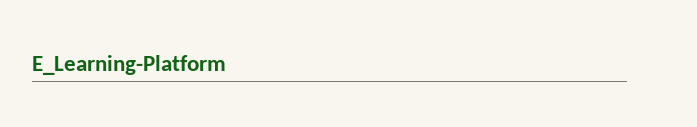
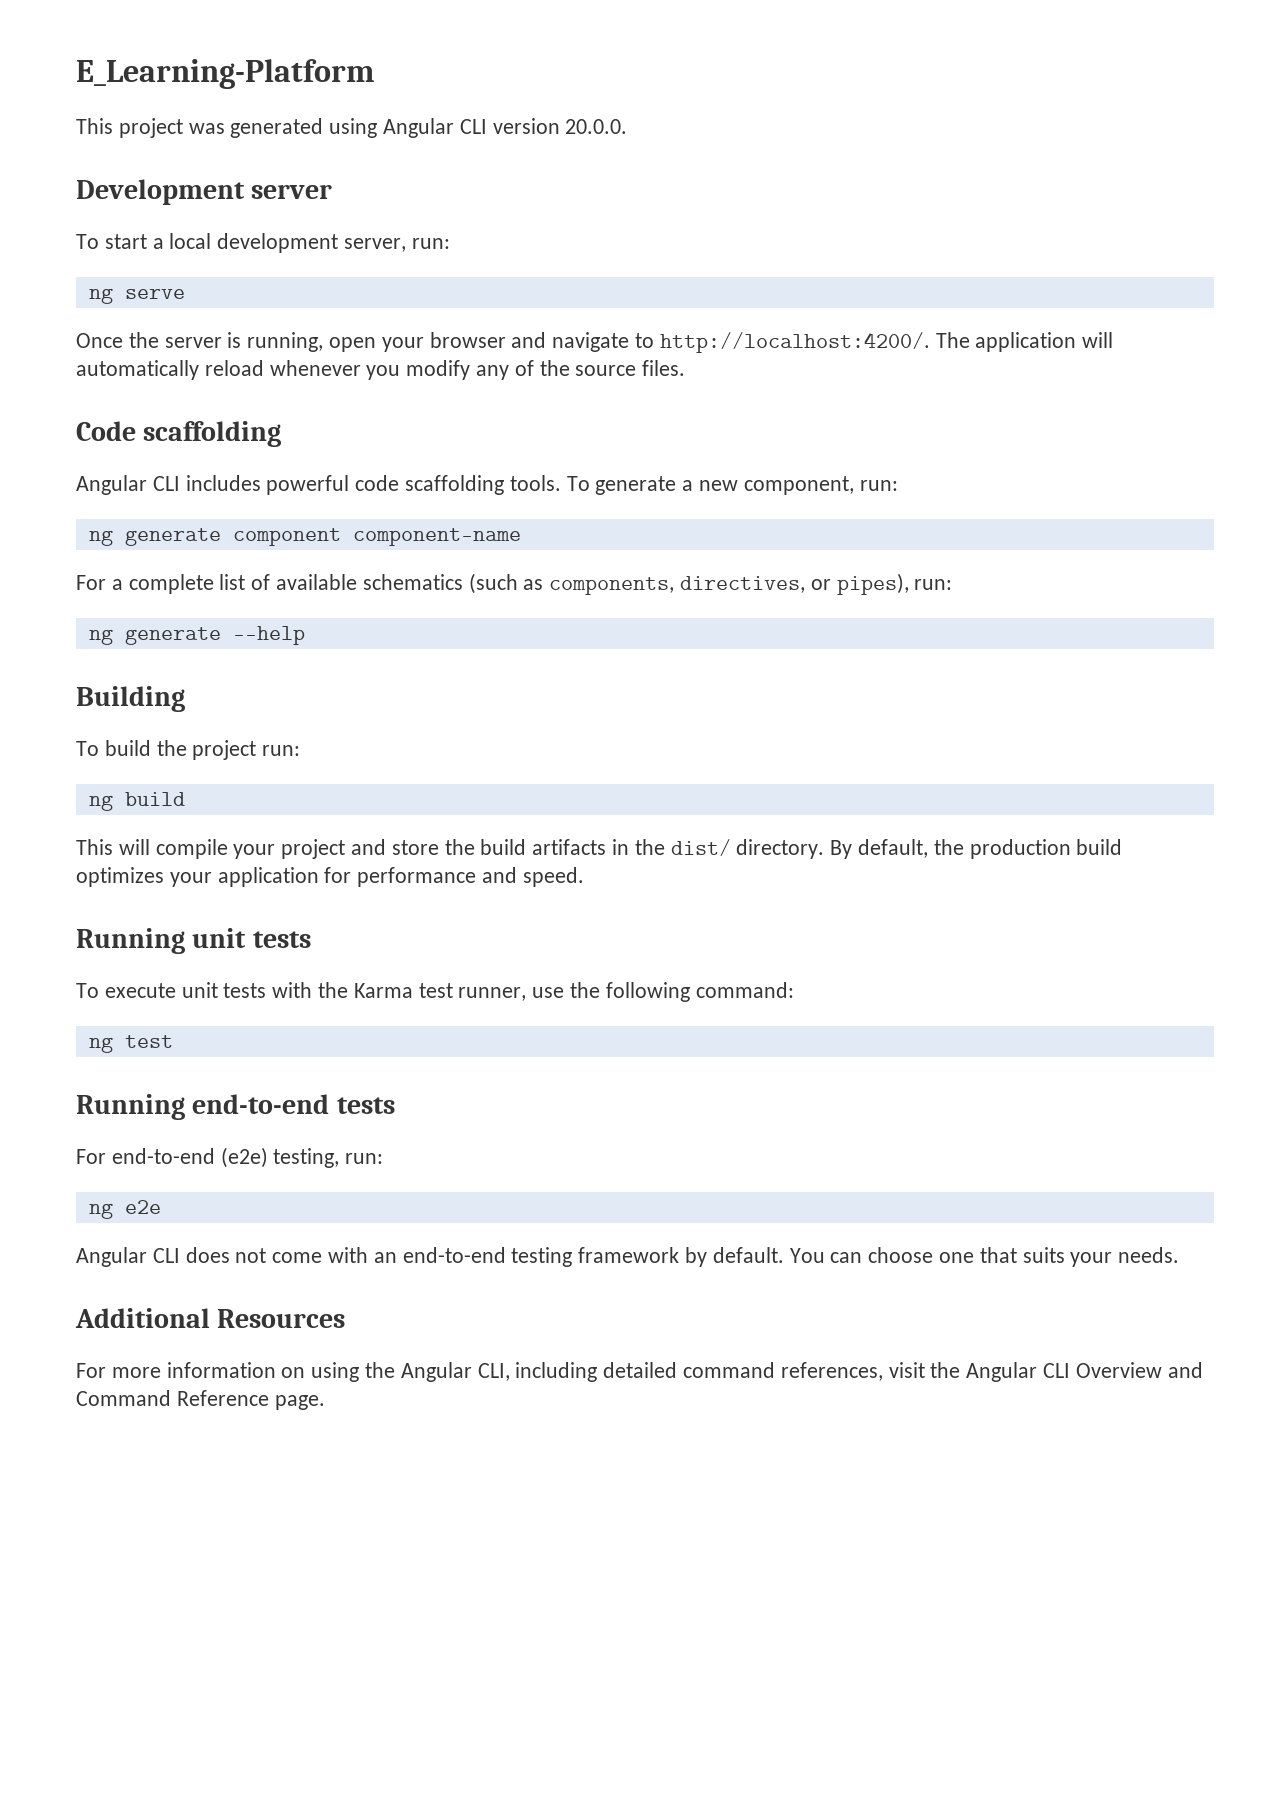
+ This project was generated using Angular CLI version 20.0.0.
+ Development server
+ To start a local development server, run:
+ ng serve
+ Once the server is running, open your browser and navigate to http://localhost:4200/. The application will automatically reload whenever you modify any of the source files.
+ Code scaffolding
+ Angular CLI includes powerful code scaffolding tools. To generate a new component, run:
+ ng generate component component-name
+ For a complete list of available schematics (such as components, directives, or pipes), run:
+ ng generate --help
+ Building
+ To build the project run:
+ ng build
+ This will compile your project and store the build artifacts in the dist/ directory. By default, the production build optimizes your application for performance and speed.
+ Running unit tests
+ To execute unit tests with the Karma test runner, use the following command:
+ ng test
+ Running end-to-end tests
+ For end-to-end (e2e) testing, run:
+ ng e2e
+ Angular CLI does not come with an end-to-end testing framework by default. You can choose one that suits your needs.
+ Additional Resources
+ For more information on using the Angular CLI, including detailed command references, visit the Angular CLI Overview and Command Reference page.

